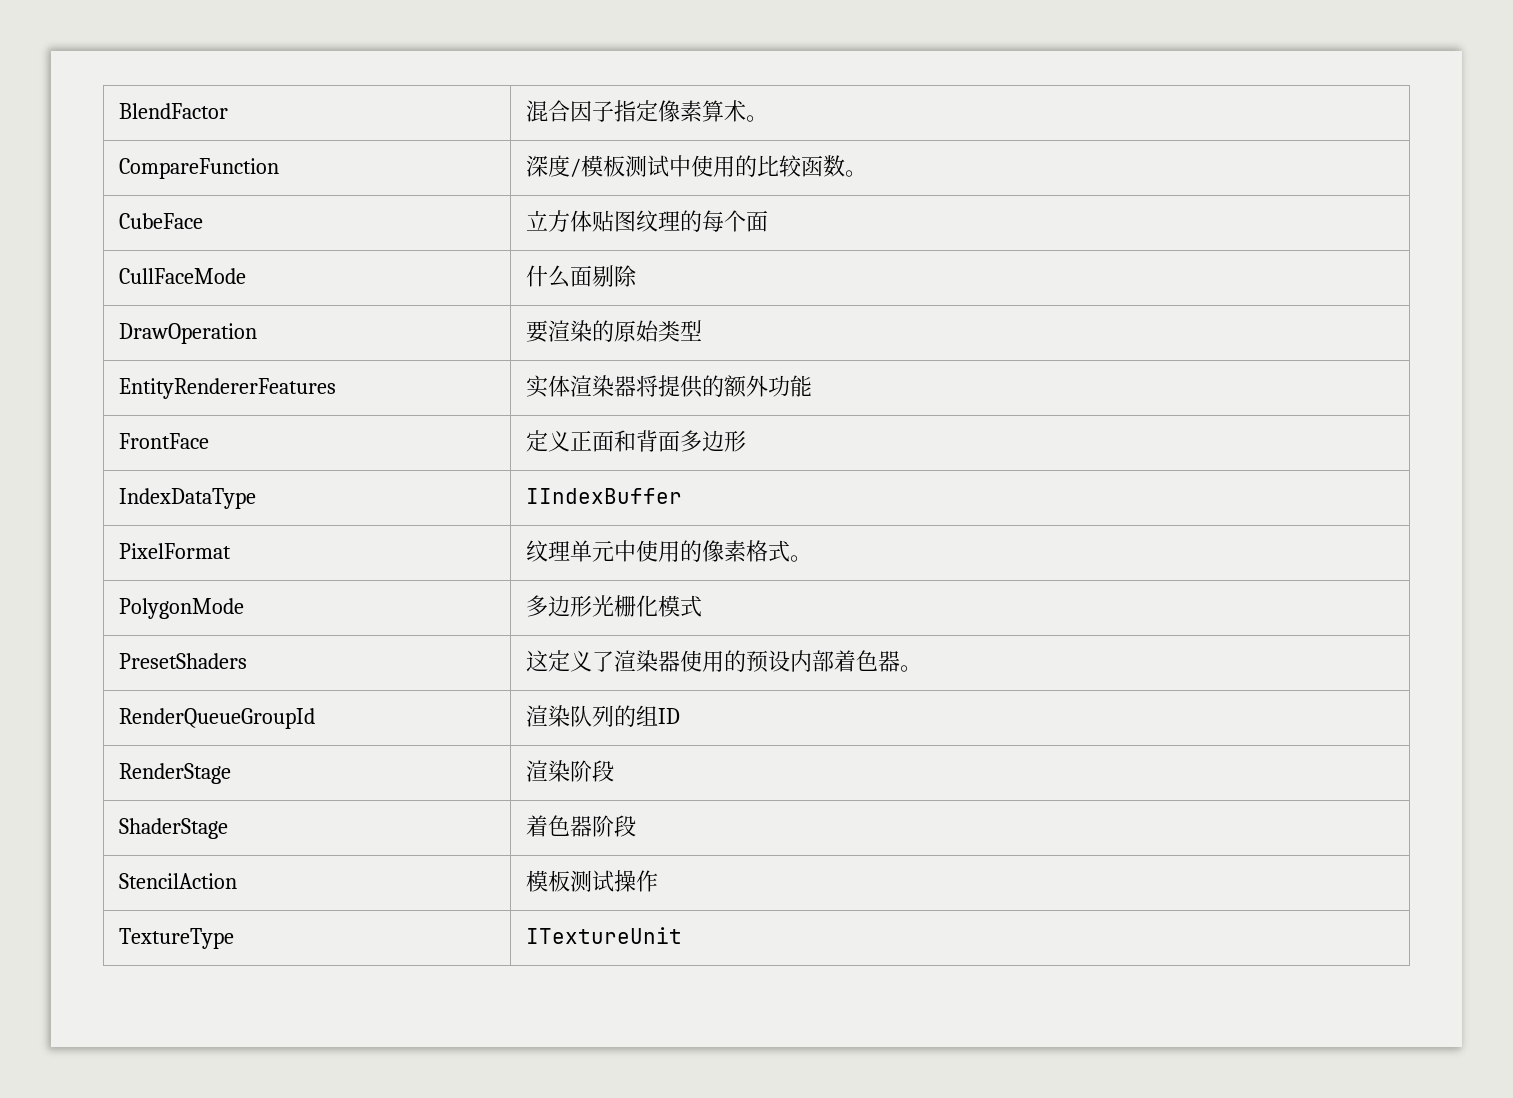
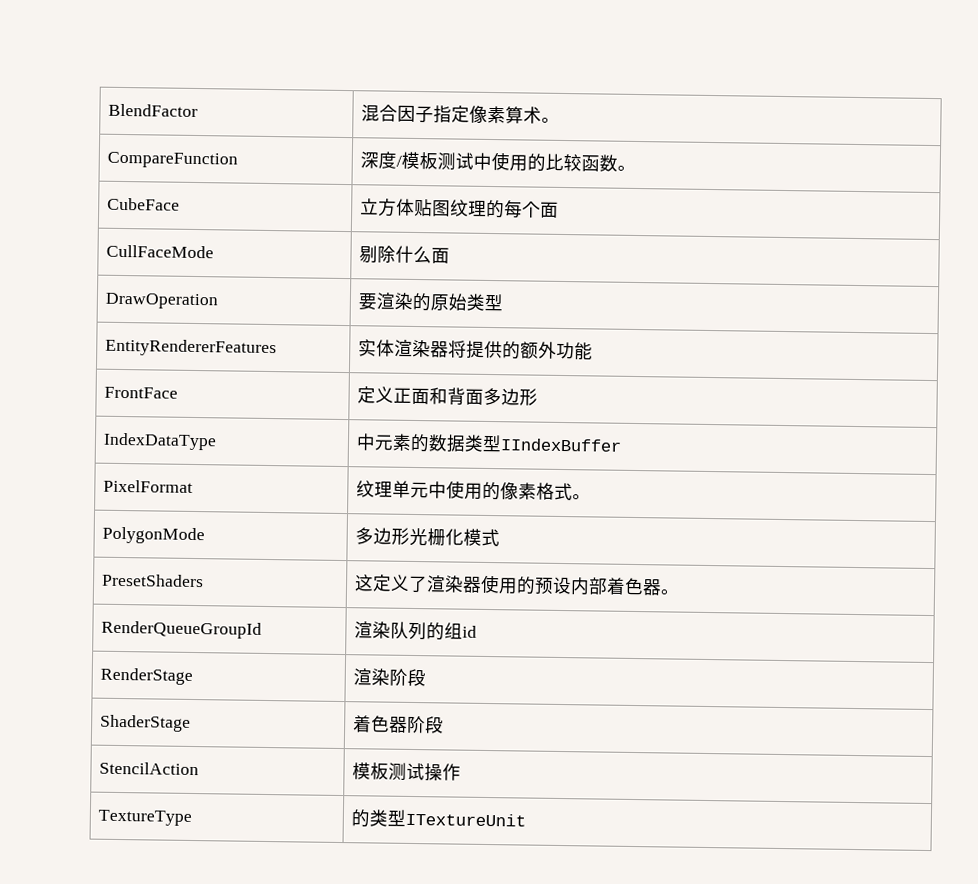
- CullFaceMode | 什么面剔除
+ CullFaceMode | 剔除什么面
- IndexDataType | IIndexBuffer
+ IndexDataType | 中元素的数据类型IIndexBuffer
- RenderQueueGroupId | 渲染队列的组ID
+ RenderQueueGroupId | 渲染队列的组id
- TextureType | ITextureUnit
+ TextureType | 的类型ITextureUnit

